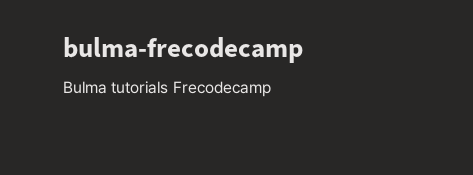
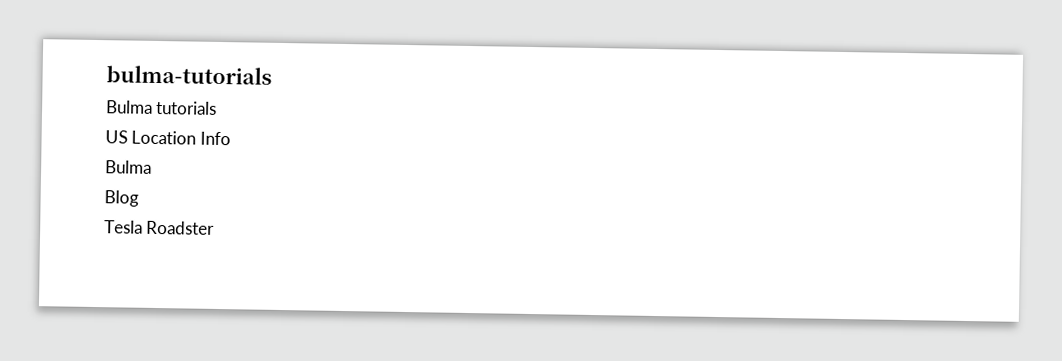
- bulma-frecodecamp
+ bulma-tutorials
- Bulma tutorials Frecodecamp
+ Bulma tutorials
+ US Location Info
+ Bulma
+ Blog
+ Tesla Roadster

